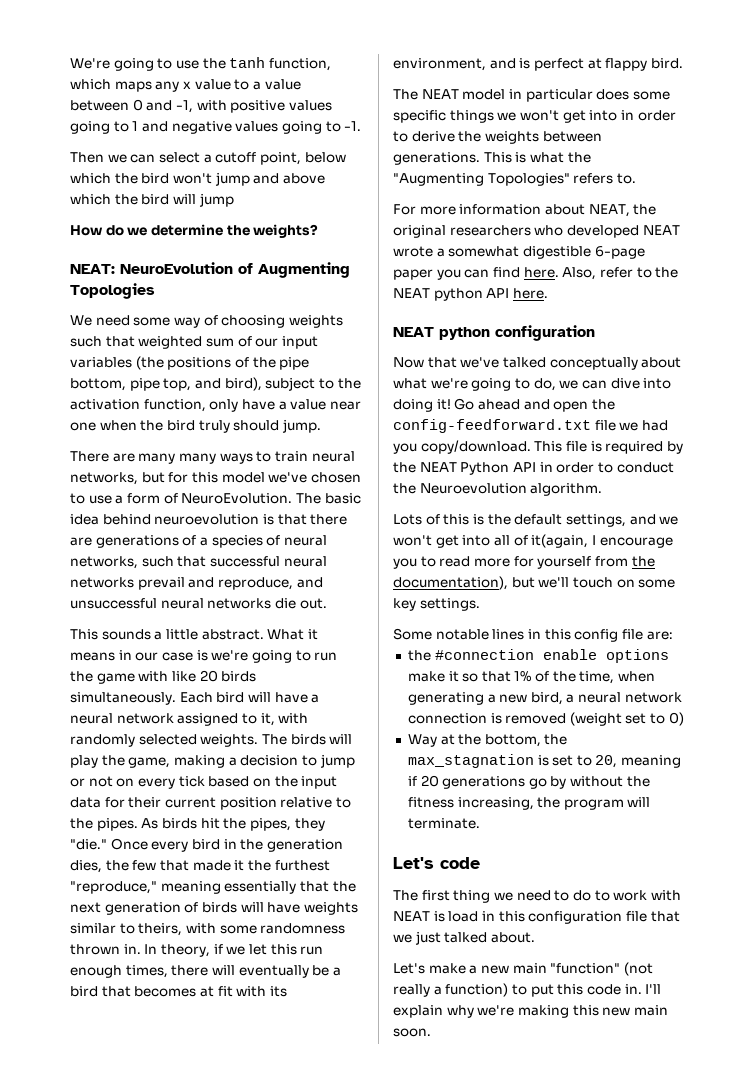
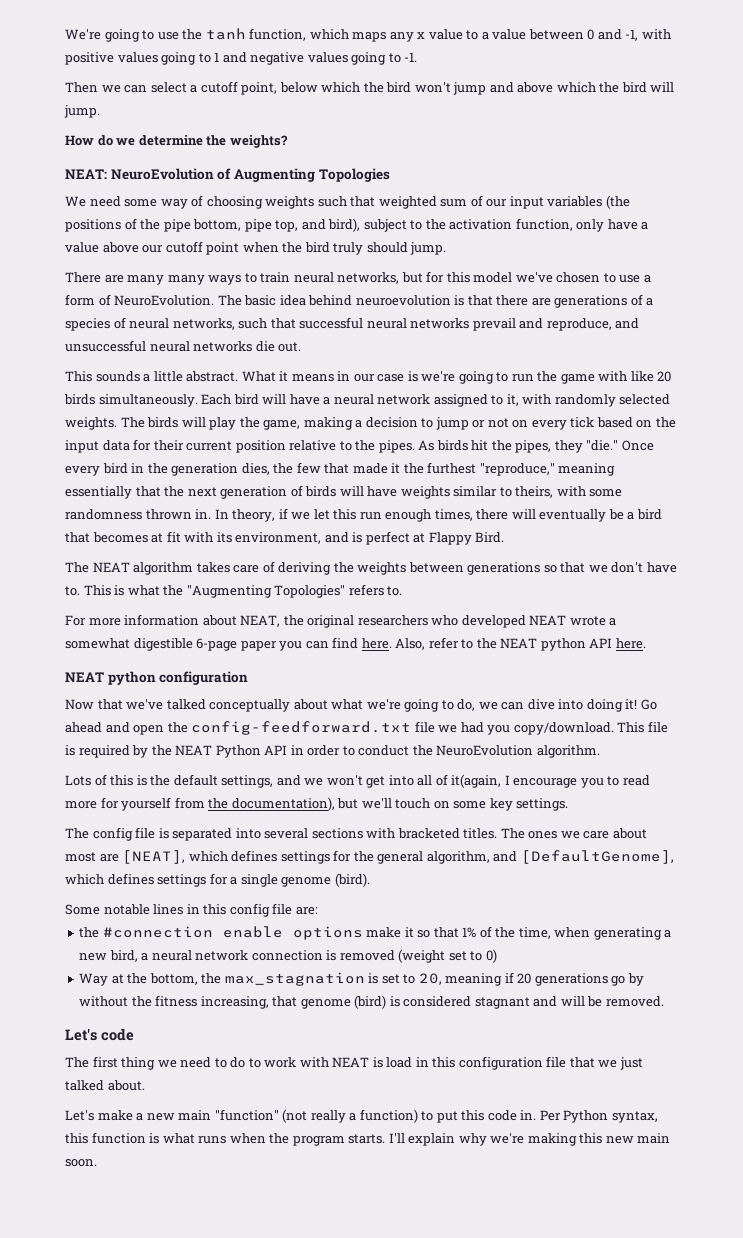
- Then we can select a cutoff point, below which the bird won't jump and above which the bird will jump
+ Then we can select a cutoff point, below which the bird won't jump and above which the bird will jump.
- We need some way of choosing weights such that weighted sum of our input variables (the positions of the pipe bottom, pipe top, and bird), subject to the activation function, only have a value near one when the bird truly should jump.
+ We need some way of choosing weights such that weighted sum of our input variables (the positions of the pipe bottom, pipe top, and bird), subject to the activation function, only have a value above our cutoff point when the bird truly should jump.
- In theory, if we let this run enough times, there will eventually be a bird that becomes at fit with its environment, and is perfect at flappy bird.
+ In theory, if we let this run enough times, there will eventually be a bird that becomes at fit with its environment, and is perfect at Flappy Bird.
- The NEAT model in particular does some specific things we won't get into in order to derive the weights between generations.
+ The NEAT algorithm takes care of deriving the weights between generations so that we don't have to.
- This file is required by the NEAT Python API in order to conduct the Neuroevolution algorithm.
+ This file is required by the NEAT Python API in order to conduct the NeuroEvolution algorithm.
+ The config file is separated into several sections with bracketed titles. The ones we care about most are [NEAT], which defines settings for the general algorithm, and [DefaultGenome], which defines settings for a single genome (bird).
- Way at the bottom, the max_stagnation is set to 20, meaning if 20 generations go by without the fitness increasing, the program will terminate.
+ Way at the bottom, the max_stagnation is set to 20, meaning if 20 generations go by without the fitness increasing, that genome (bird) is considered stagnant and will be removed.
+ Per Python syntax, this function is what runs when the program starts.

